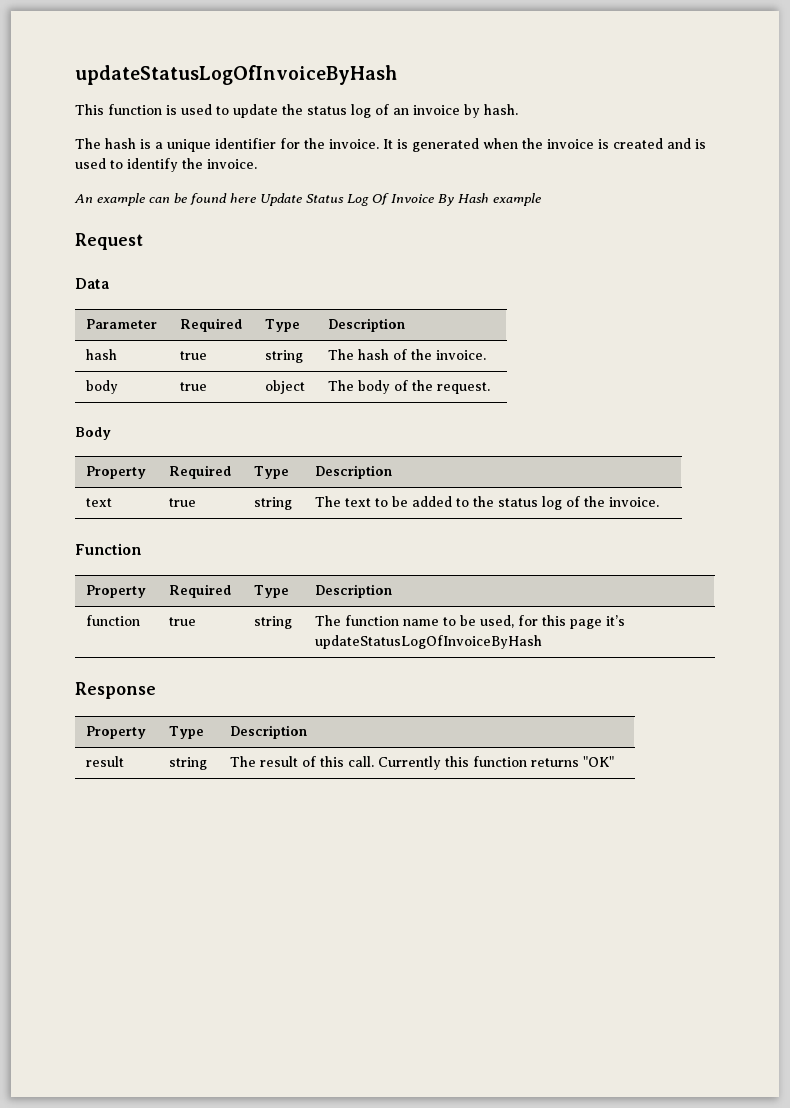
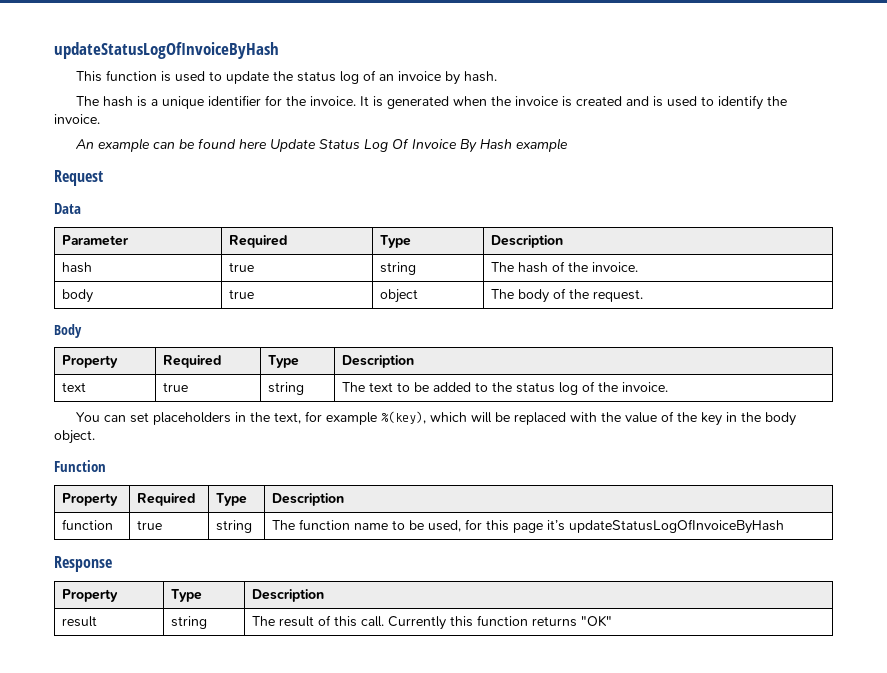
+ You can set placeholders in the text, for example %(key), which will be replaced with the value of the key in the body object.

